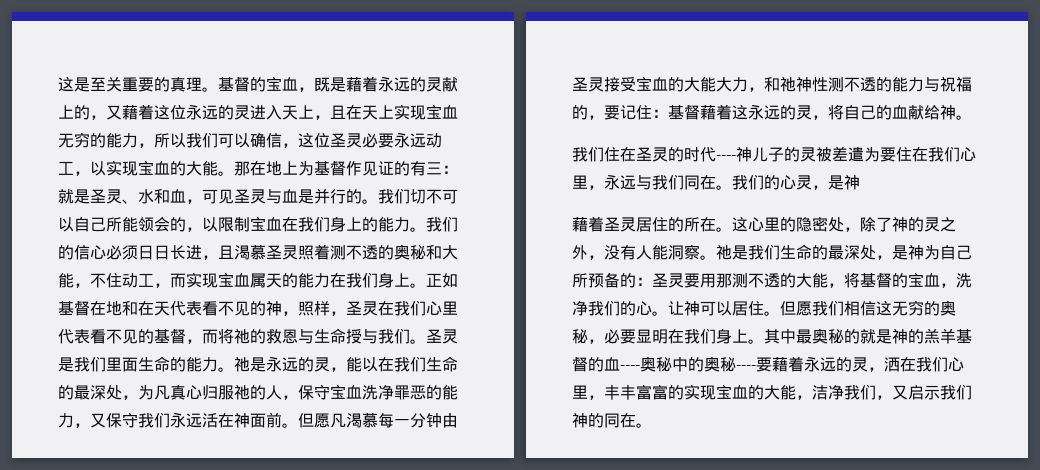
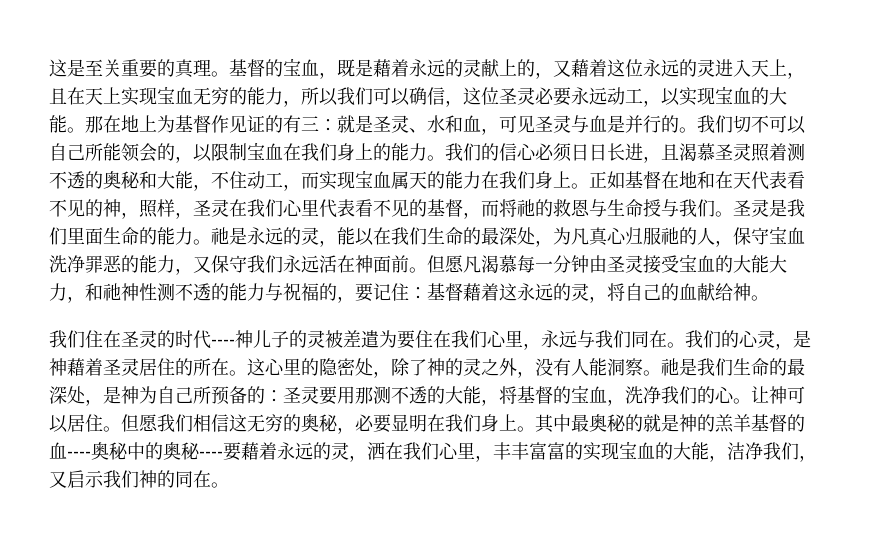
- 我们的心灵，是神
- 藉着圣灵居住的所在。
+ 我们的心灵，是神藉着圣灵居住的所在。

